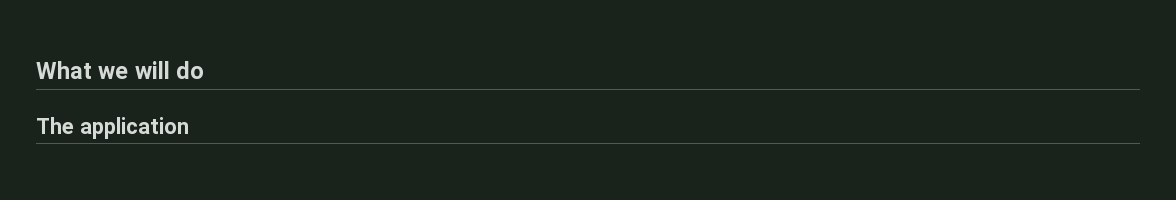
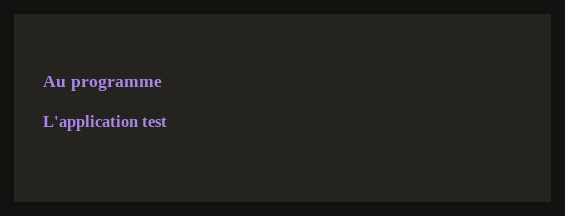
- What we will do
- The application
+ Au programme
+ L'application test

